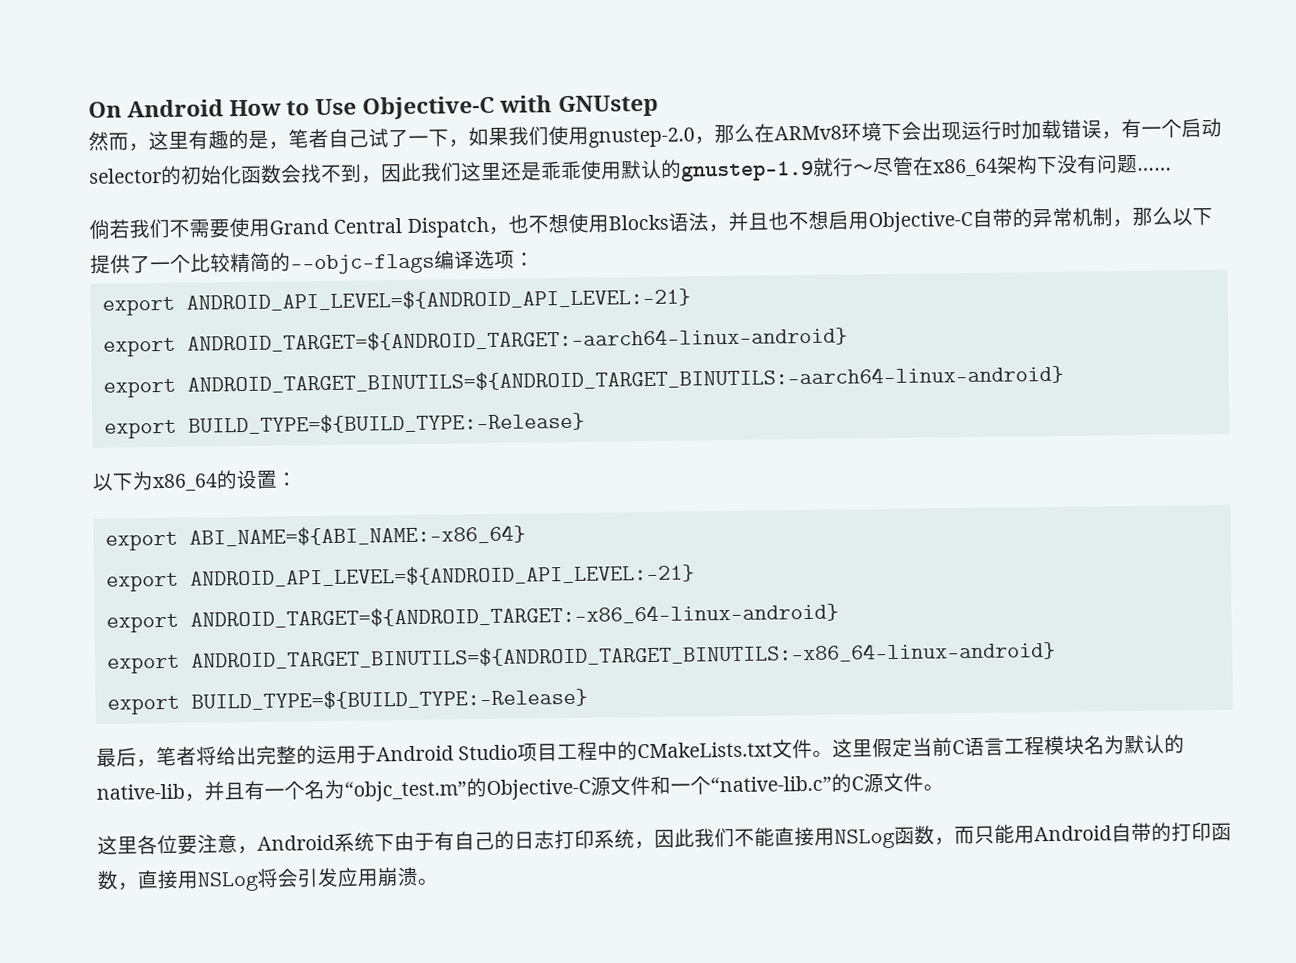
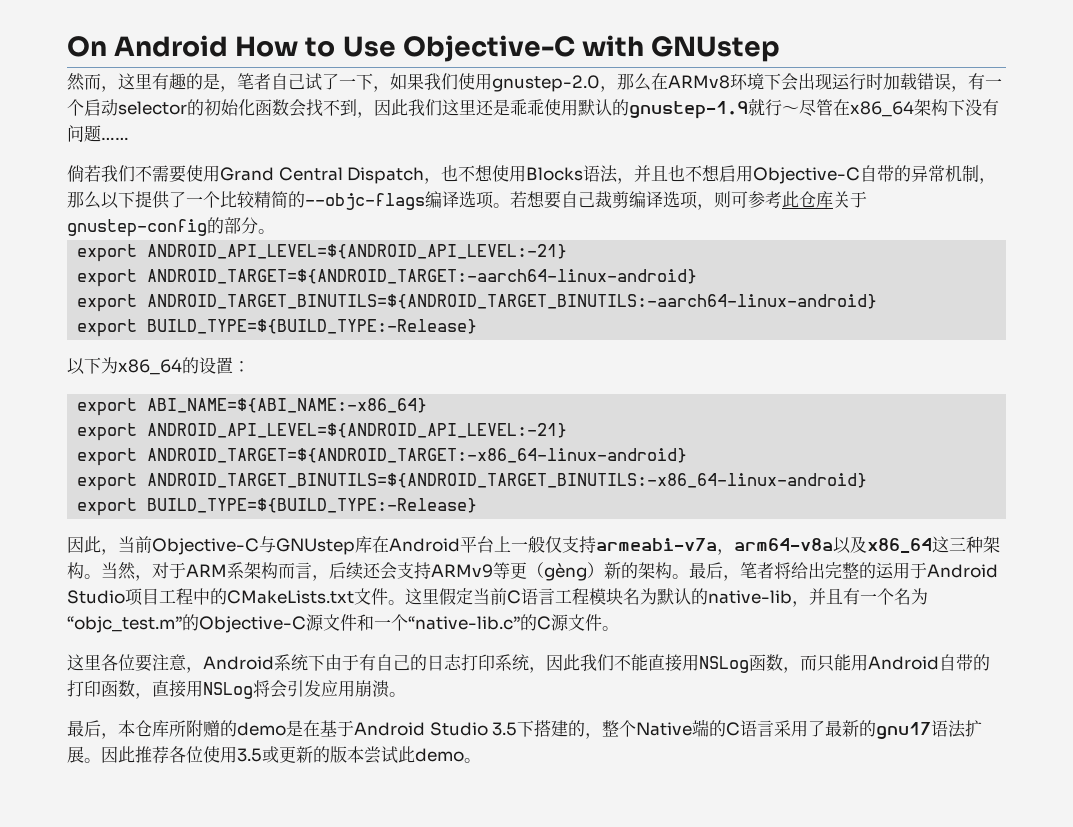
- 倘若我们不需要使用Grand Central Dispatch，也不想使用Blocks语法，并且也不想启用Objective-C自带的异常机制，那么以下提供了一个比较精简的--objc-flags编译选项：
+ 倘若我们不需要使用Grand Central Dispatch，也不想使用Blocks语法，并且也不想启用Objective-C自带的异常机制，那么以下提供了一个比较精简的--objc-flags编译选项。若想要自己裁剪编译选项，则可参考此仓库关于gnustep-config的部分。
+ 因此，当前Objective-C与GNUstep库在Android平台上一般仅支持armeabi-v7a，arm64-v8a以及x86_64这三种架构。当然，对于ARM系架构而言，后续还会支持ARMv9等更（gèng）新的架构。
+ 最后，本仓库所附赠的demo是在基于Android Studio 3.5下搭建的，整个Native端的C语言采用了最新的gnu17语法扩展。因此推荐各位使用3.5或更新的版本尝试此demo。

